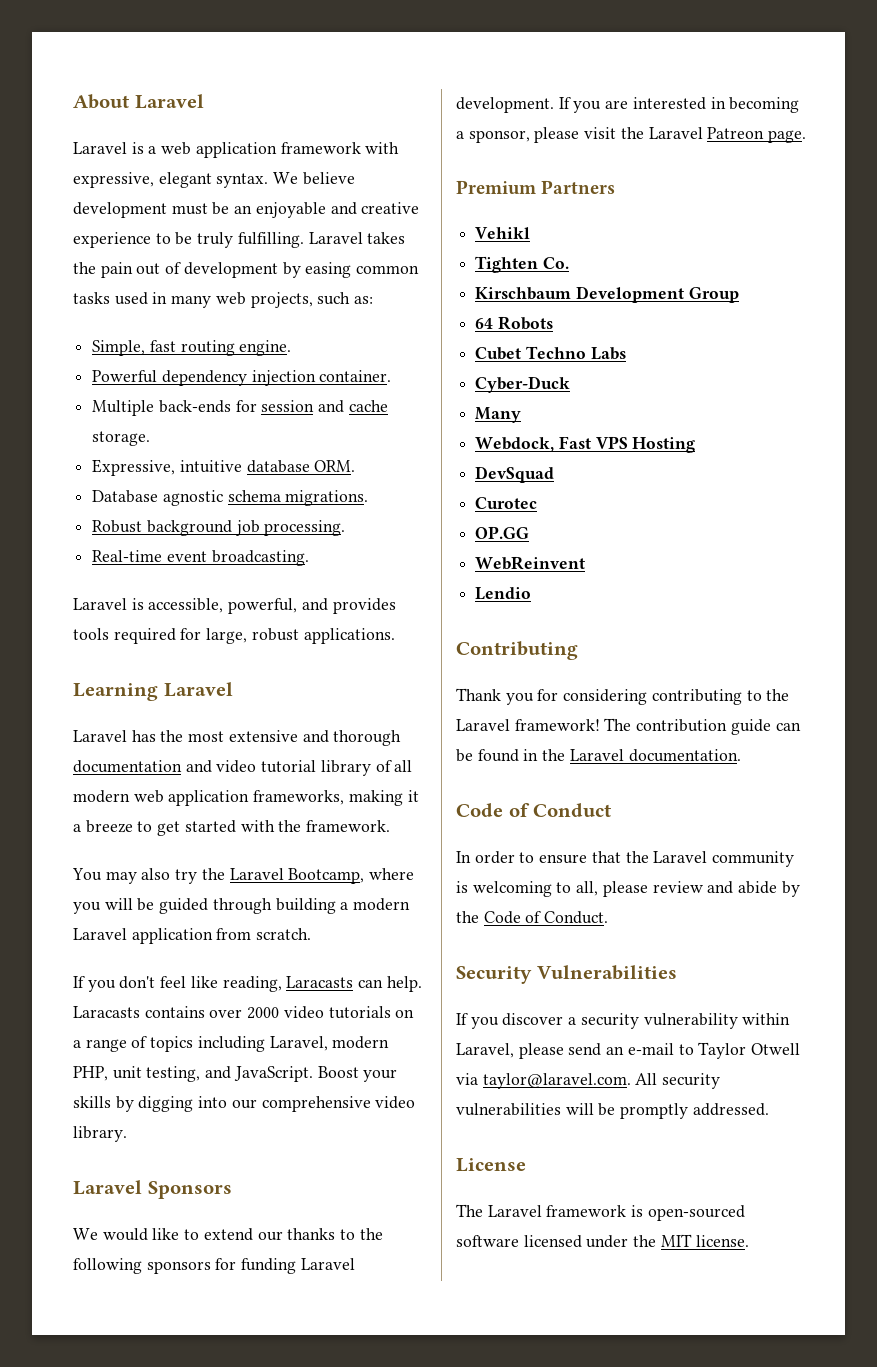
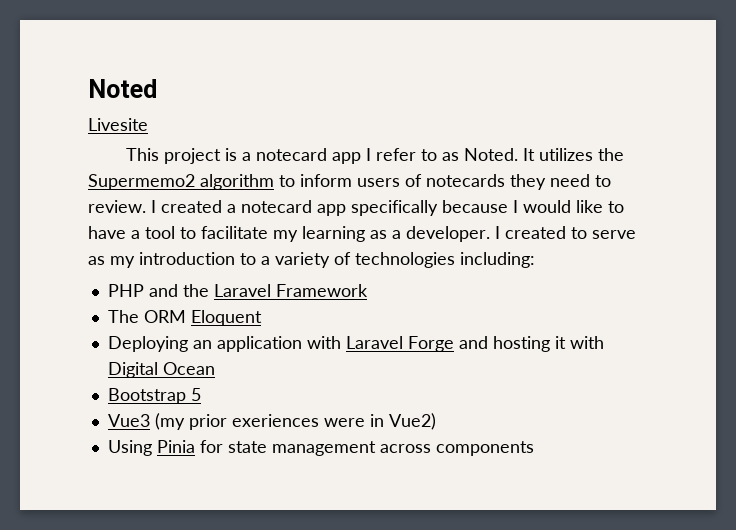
- About Laravel
- Laravel is a web application framework with expressive, elegant syntax. We believe development must be an enjoyable and creative experience to be truly fulfilling. Laravel takes the pain out of development by easing common tasks used in many web projects, such as:
- Simple, fast routing engine.
- Powerful dependency injection container.
- Multiple back-ends for session and cache storage.
- Expressive, intuitive database ORM.
- Database agnostic schema migrations.
- Robust background job processing.
- Real-time event broadcasting.
- Laravel is accessible, powerful, and provides tools required for large, robust applications.
- Learning Laravel
- Laravel has the most extensive and thorough documentation and video tutorial library of all modern web application frameworks, making it a breeze to get started with the framework.
- You may also try the Laravel Bootcamp, where you will be guided through building a modern Laravel application from scratch.
- If you don't feel like reading, Laracasts can help. Laracasts contains over 2000 video tutorials on a range of topics including Laravel, modern PHP, unit testing, and JavaScript. Boost your skills by digging into our comprehensive video library.
- Laravel Sponsors
- We would like to extend our thanks to the following sponsors for funding Laravel development. If you are interested in becoming a sponsor, please visit the Laravel Patreon page.
- Premium Partners
- Vehikl
- Tighten Co.
- Kirschbaum Development Group
- 64 Robots
- Cubet Techno Labs
- Cyber-Duck
- Many
- Webdock, Fast VPS Hosting
- DevSquad
- Curotec
- OP.GG
- WebReinvent
- Lendio
- Contributing
- Thank you for considering contributing to the Laravel framework! The contribution guide can be found in the Laravel documentation.
- Code of Conduct
- In order to ensure that the Laravel community is welcoming to all, please review and abide by the Code of Conduct.
- Security Vulnerabilities
- If you discover a security vulnerability within Laravel, please send an e-mail to Taylor Otwell via taylor@laravel.com. All security vulnerabilities will be promptly addressed.
- License
- The Laravel framework is open-sourced software licensed under the MIT license.
+ Noted
+ Livesite
+ This project is a notecard app I refer to as Noted. It utilizes the Supermemo2 algorithm to inform users of notecards they need to review. I created a notecard app specifically because I would like to have a tool to facilitate my learning as a developer. I created to serve as my introduction to a variety of technologies including:
+ PHP and the Laravel Framework
+ The ORM Eloquent
+ Deploying an application with Laravel Forge and hosting it with Digital Ocean
+ Bootstrap 5
+ Vue3 (my prior exeriences were in Vue2)
+ Using Pinia for state management across components

